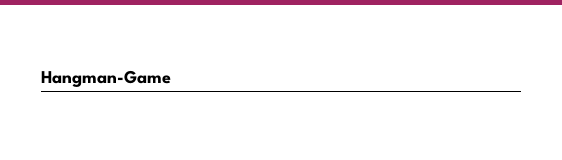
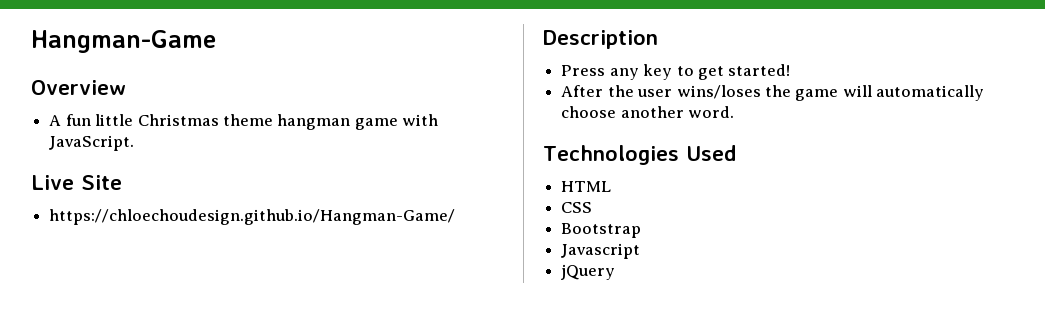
+ Overview
+ A fun little Christmas theme hangman game with JavaScript.
+ Live Site
+ https://chloechoudesign.github.io/Hangman-Game/
+ Description
+ Press any key to get started!
+ After the user wins/loses the game will automatically choose another word.
+ Technologies Used
+ HTML
+ CSS
+ Bootstrap
+ Javascript
+ jQuery

